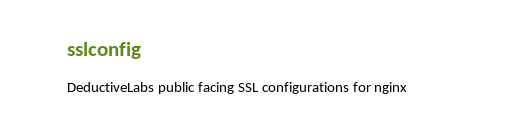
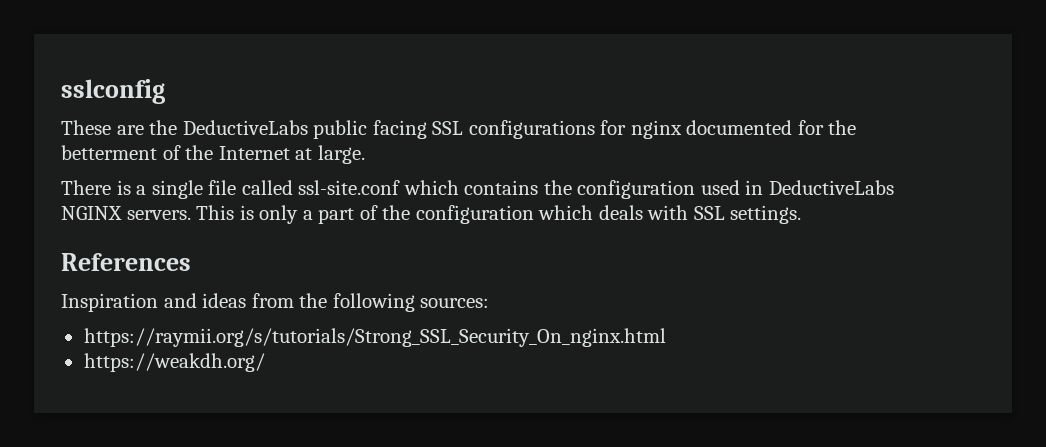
- DeductiveLabs public facing SSL configurations for nginx
+ These are the DeductiveLabs public facing SSL configurations for nginx documented for the betterment of the Internet at large.
+ There is a single file called ssl-site.conf which contains the configuration used in DeductiveLabs NGINX servers. This is only a part of the configuration which deals with SSL settings.
+ References
+ Inspiration and ideas from the following sources:
+ https://raymii.org/s/tutorials/Strong_SSL_Security_On_nginx.html
+ https://weakdh.org/

